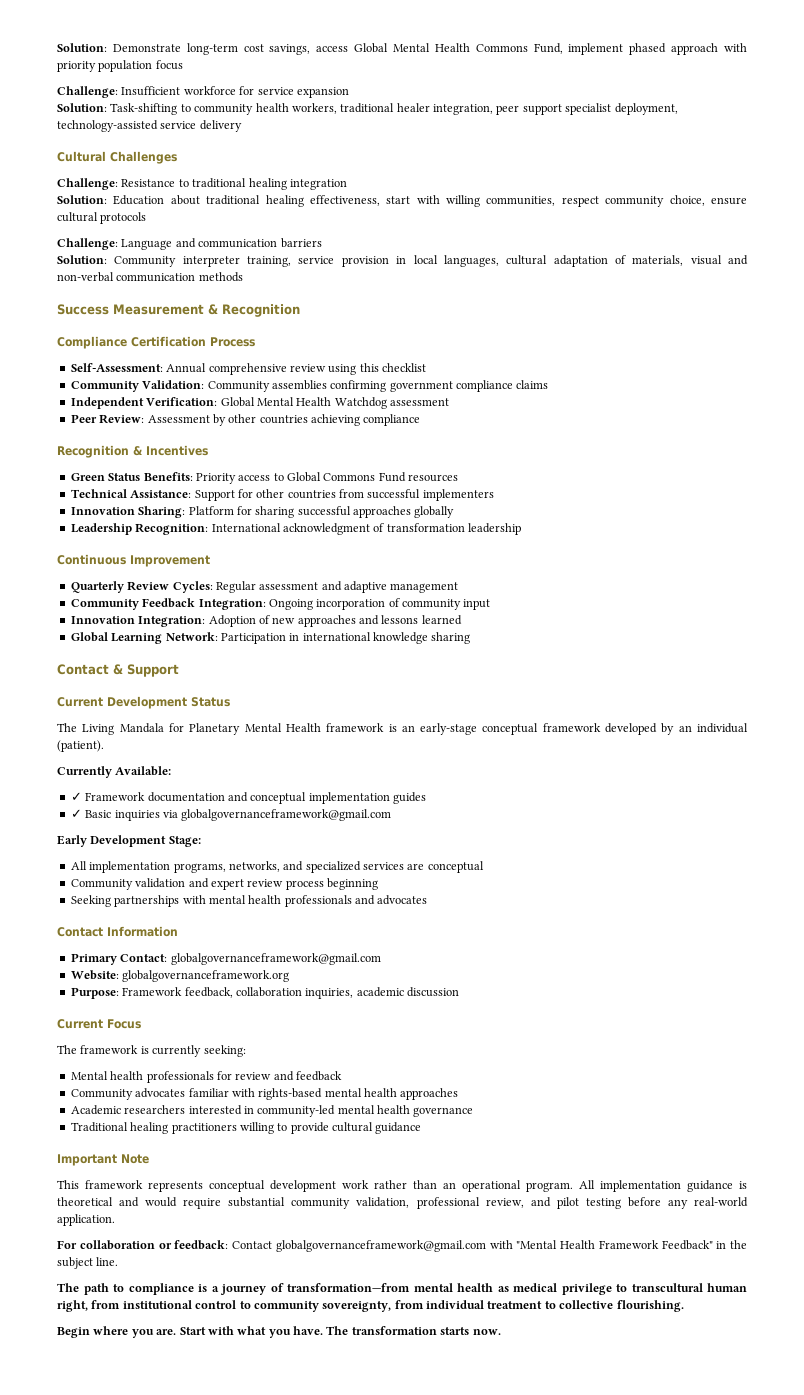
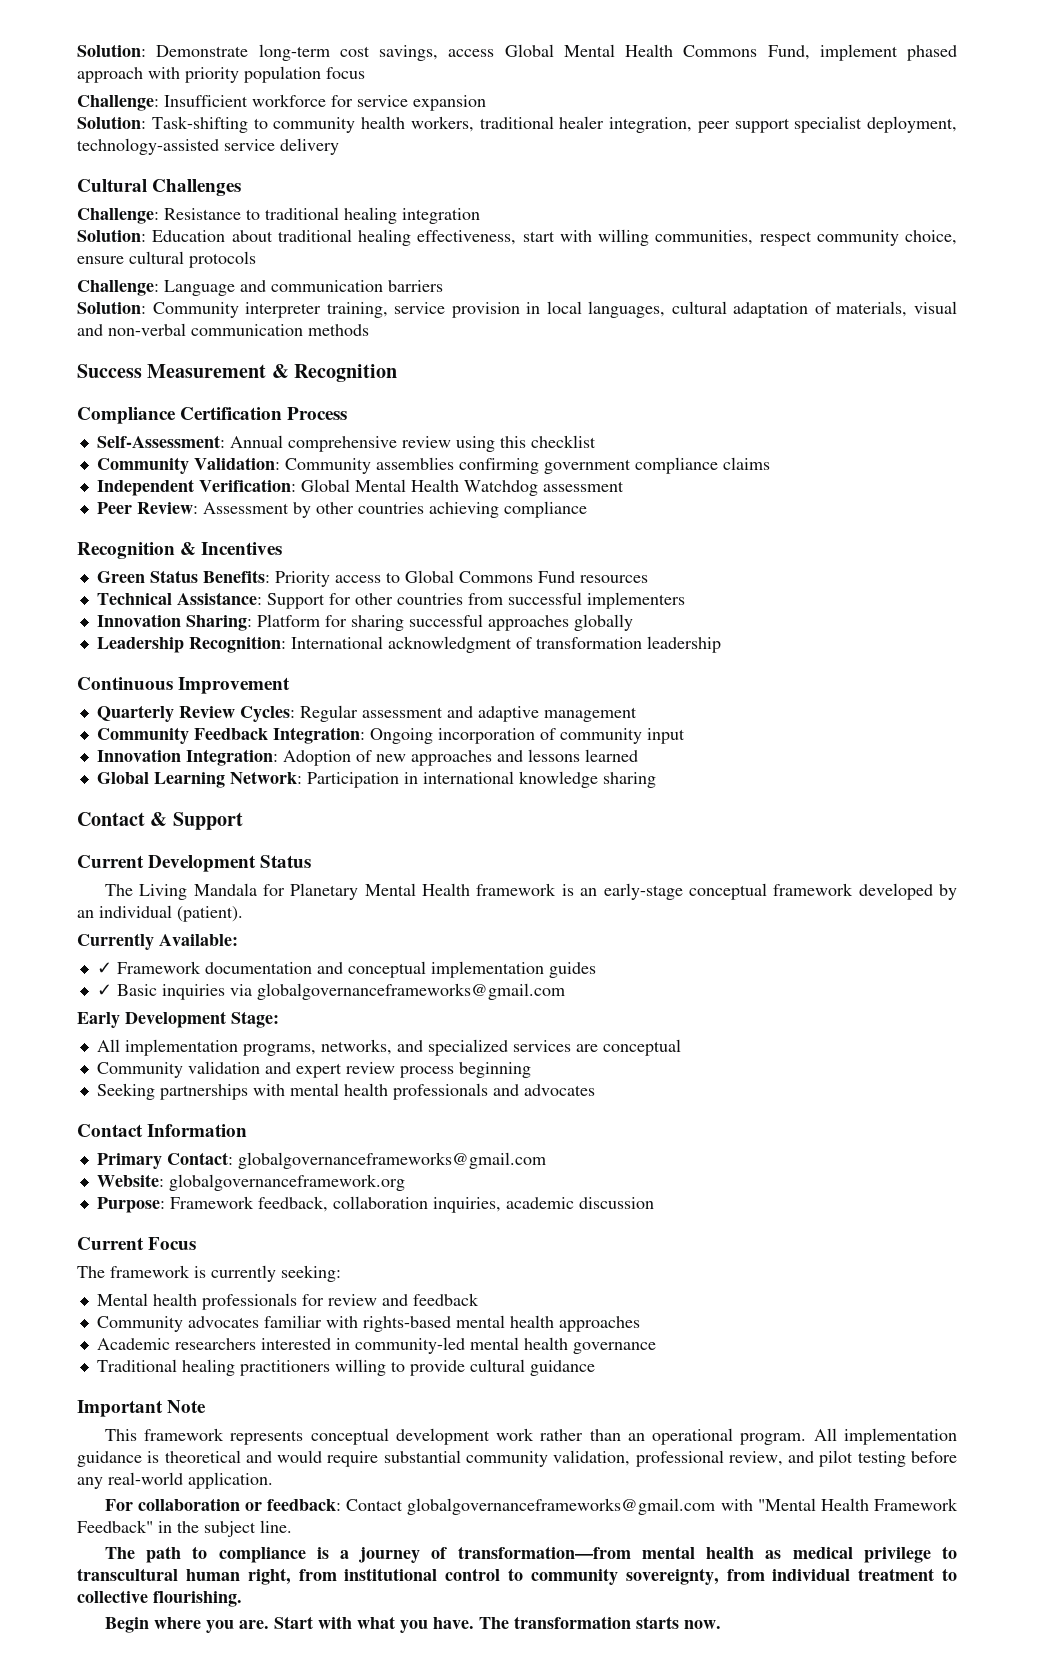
- ✓ Basic inquiries via globalgovernanceframework@gmail.com
+ ✓ Basic inquiries via globalgovernanceframeworks@gmail.com
- Primary Contact: globalgovernanceframework@gmail.com
+ Primary Contact: globalgovernanceframeworks@gmail.com
- For collaboration or feedback: Contact globalgovernanceframework@gmail.com with "Mental Health Framework Feedback" in the subject line.
+ For collaboration or feedback: Contact globalgovernanceframeworks@gmail.com with "Mental Health Framework Feedback" in the subject line.

